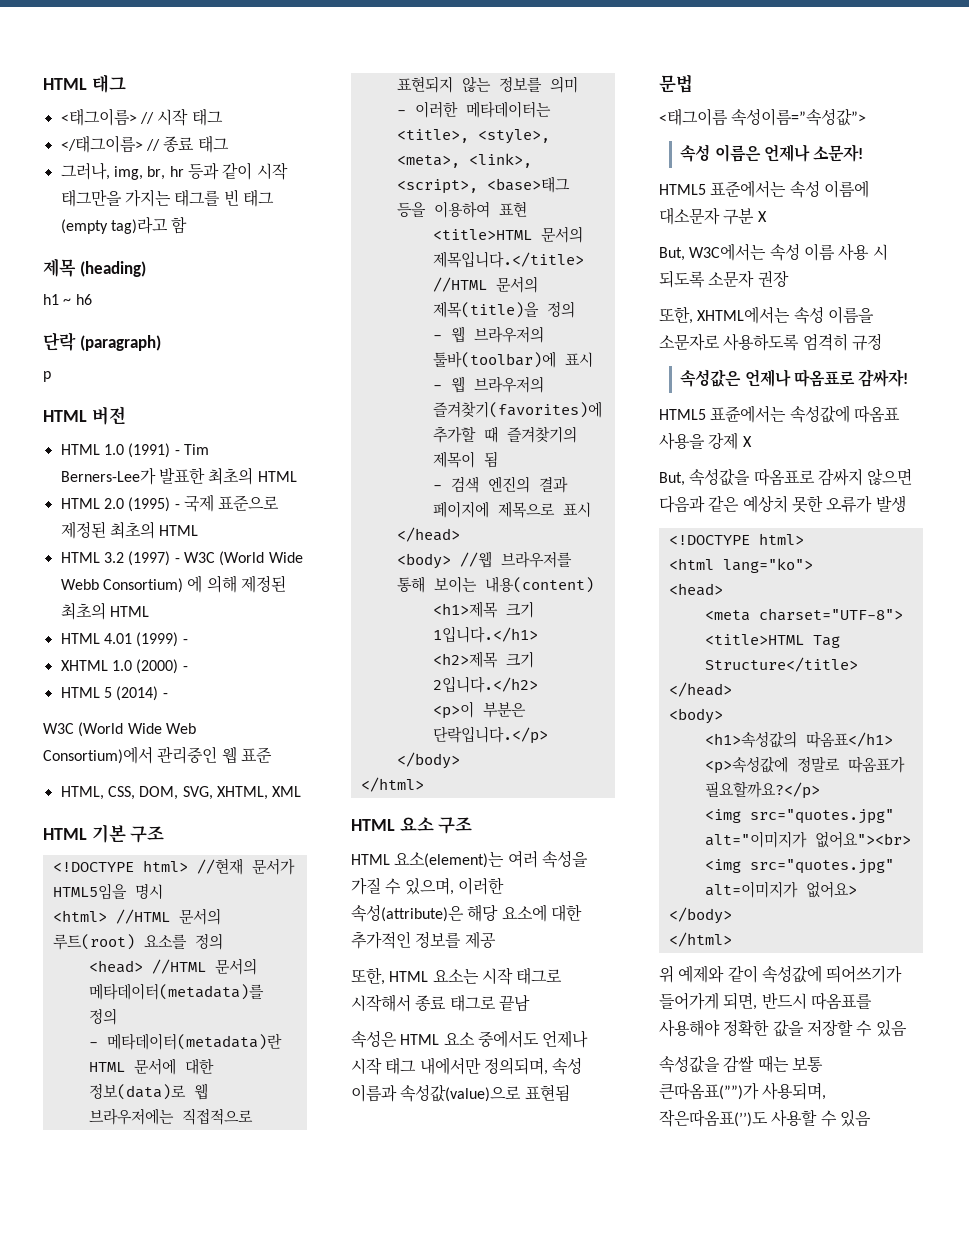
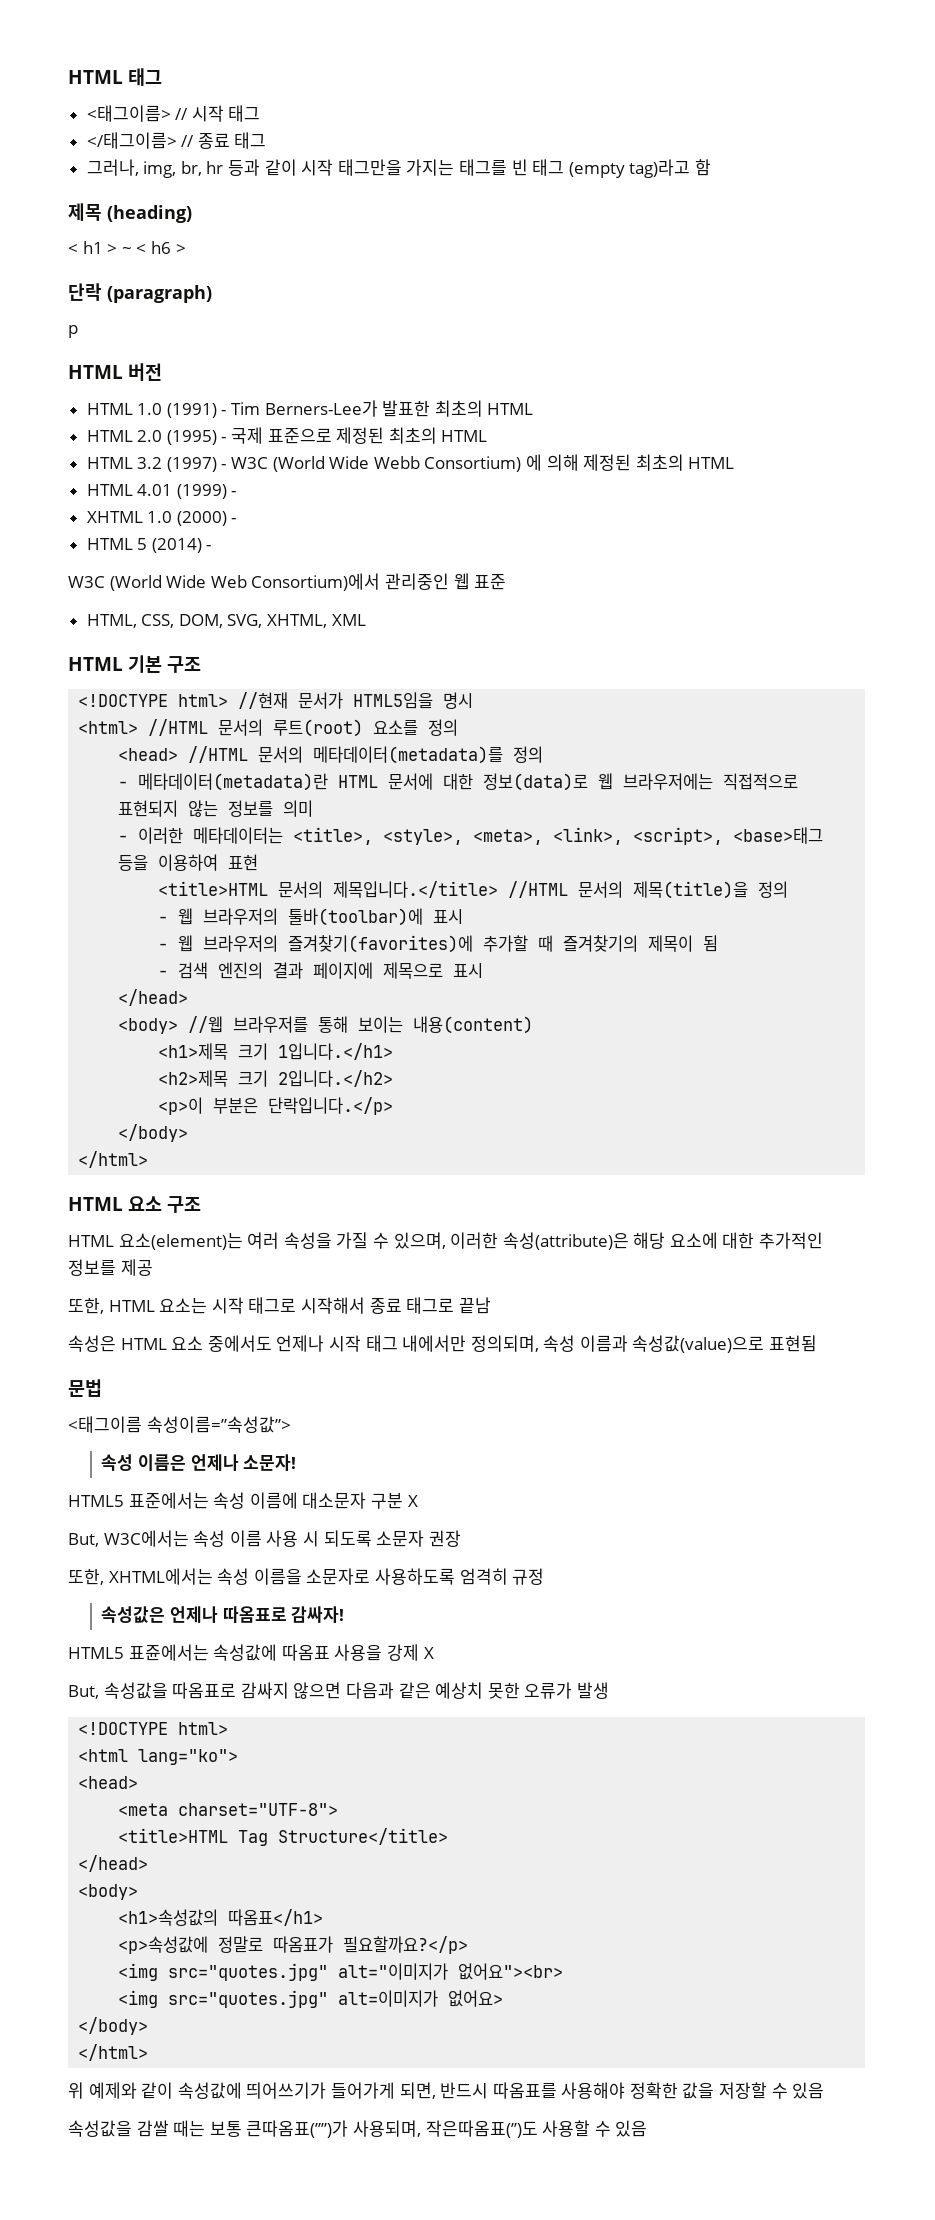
- h1 ~ h6
+ < h1 > ~ < h6 >

